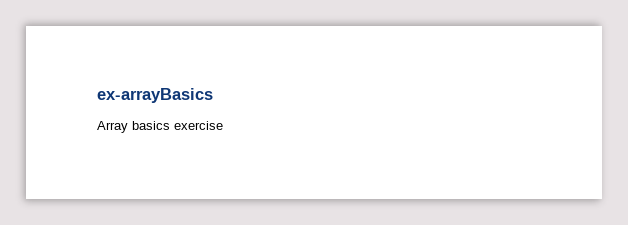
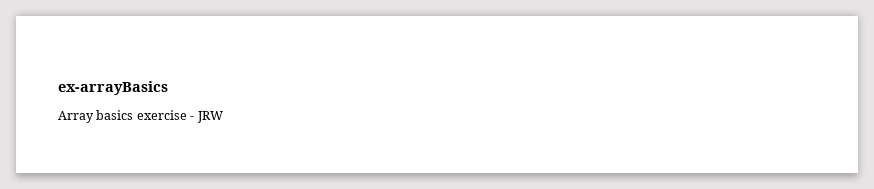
- Array basics exercise
+ Array basics exercise - JRW

